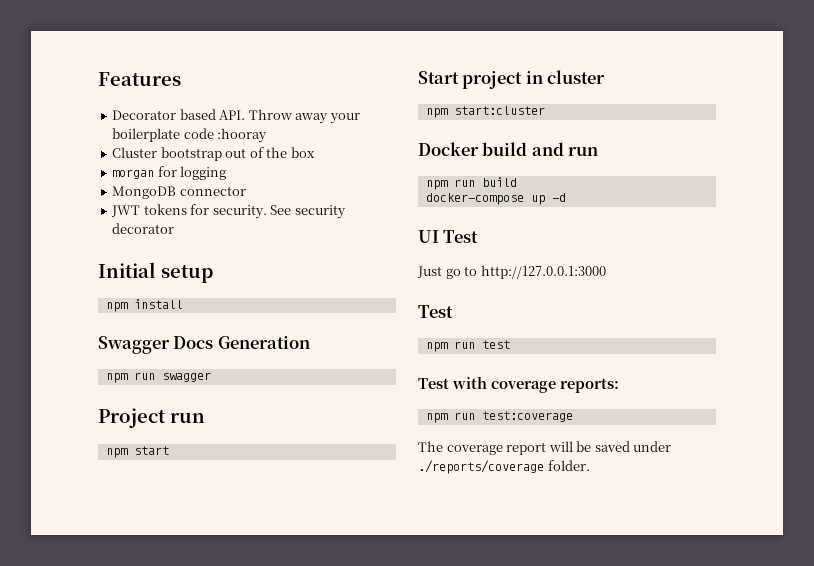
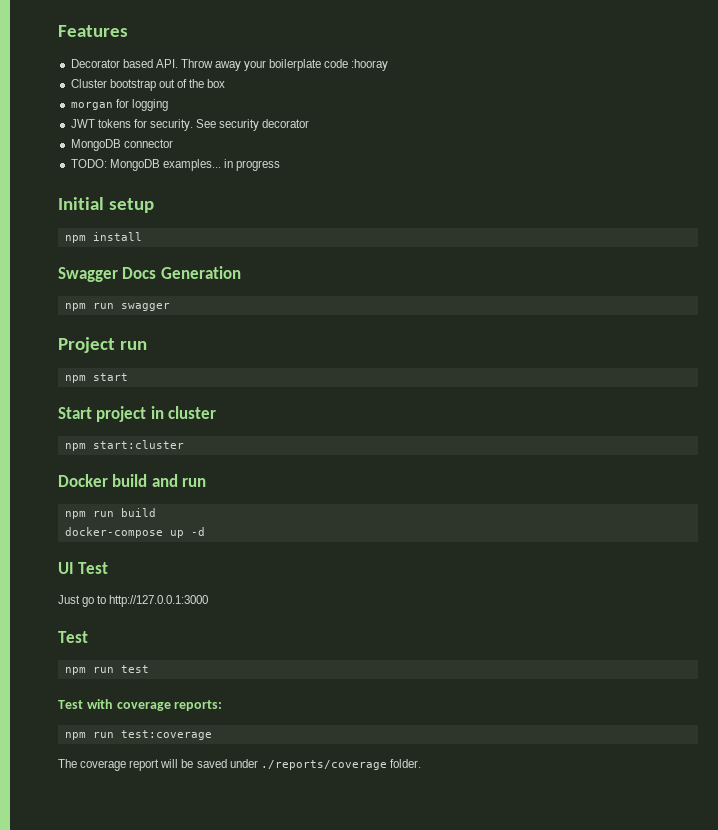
- MongoDB connector
+ MongoDB connector
+ TODO: MongoDB examples... in progress

